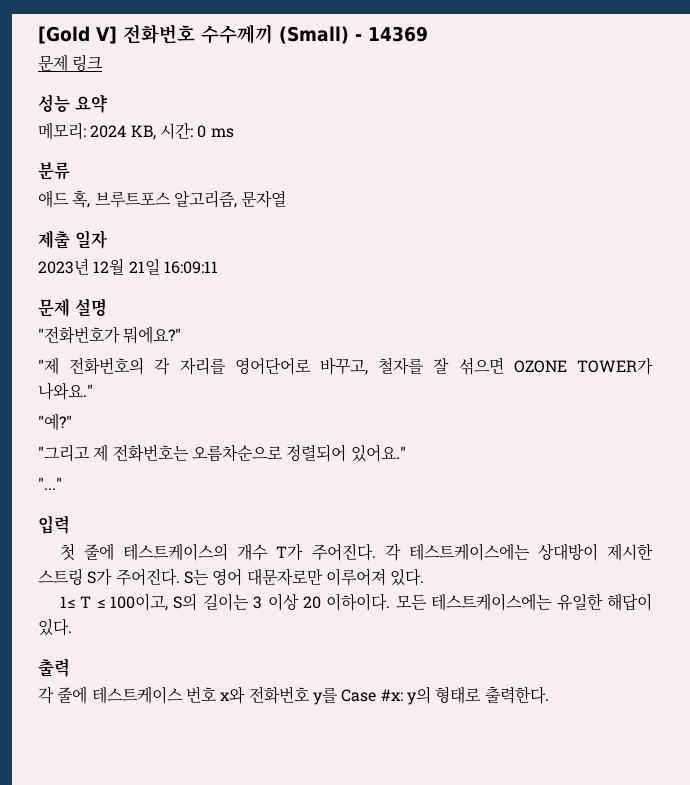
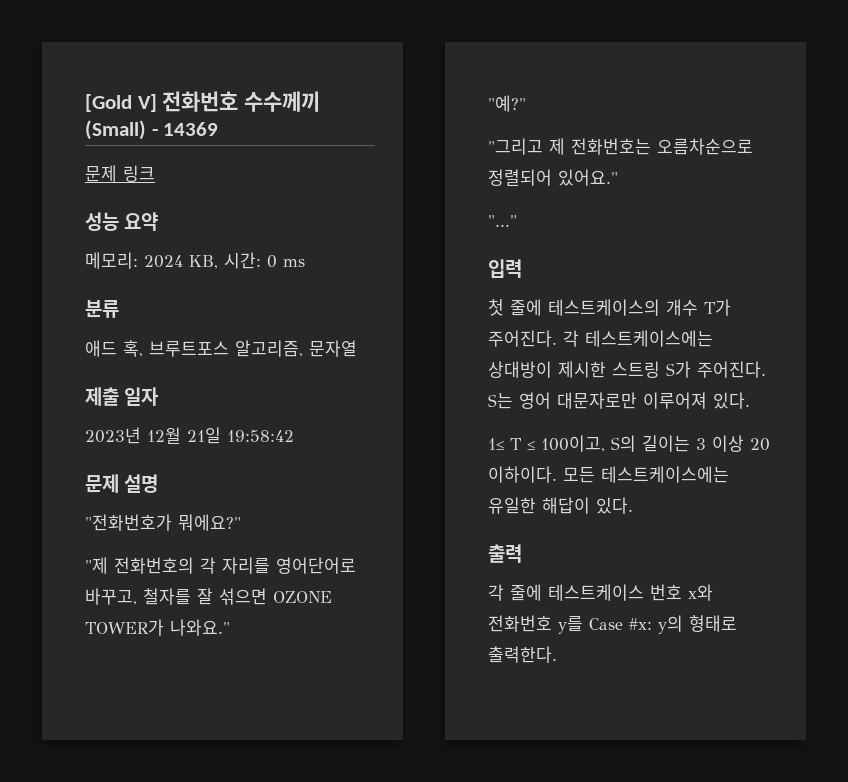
- 2023년 12월 21일 16:09:11
+ 2023년 12월 21일 19:58:42

